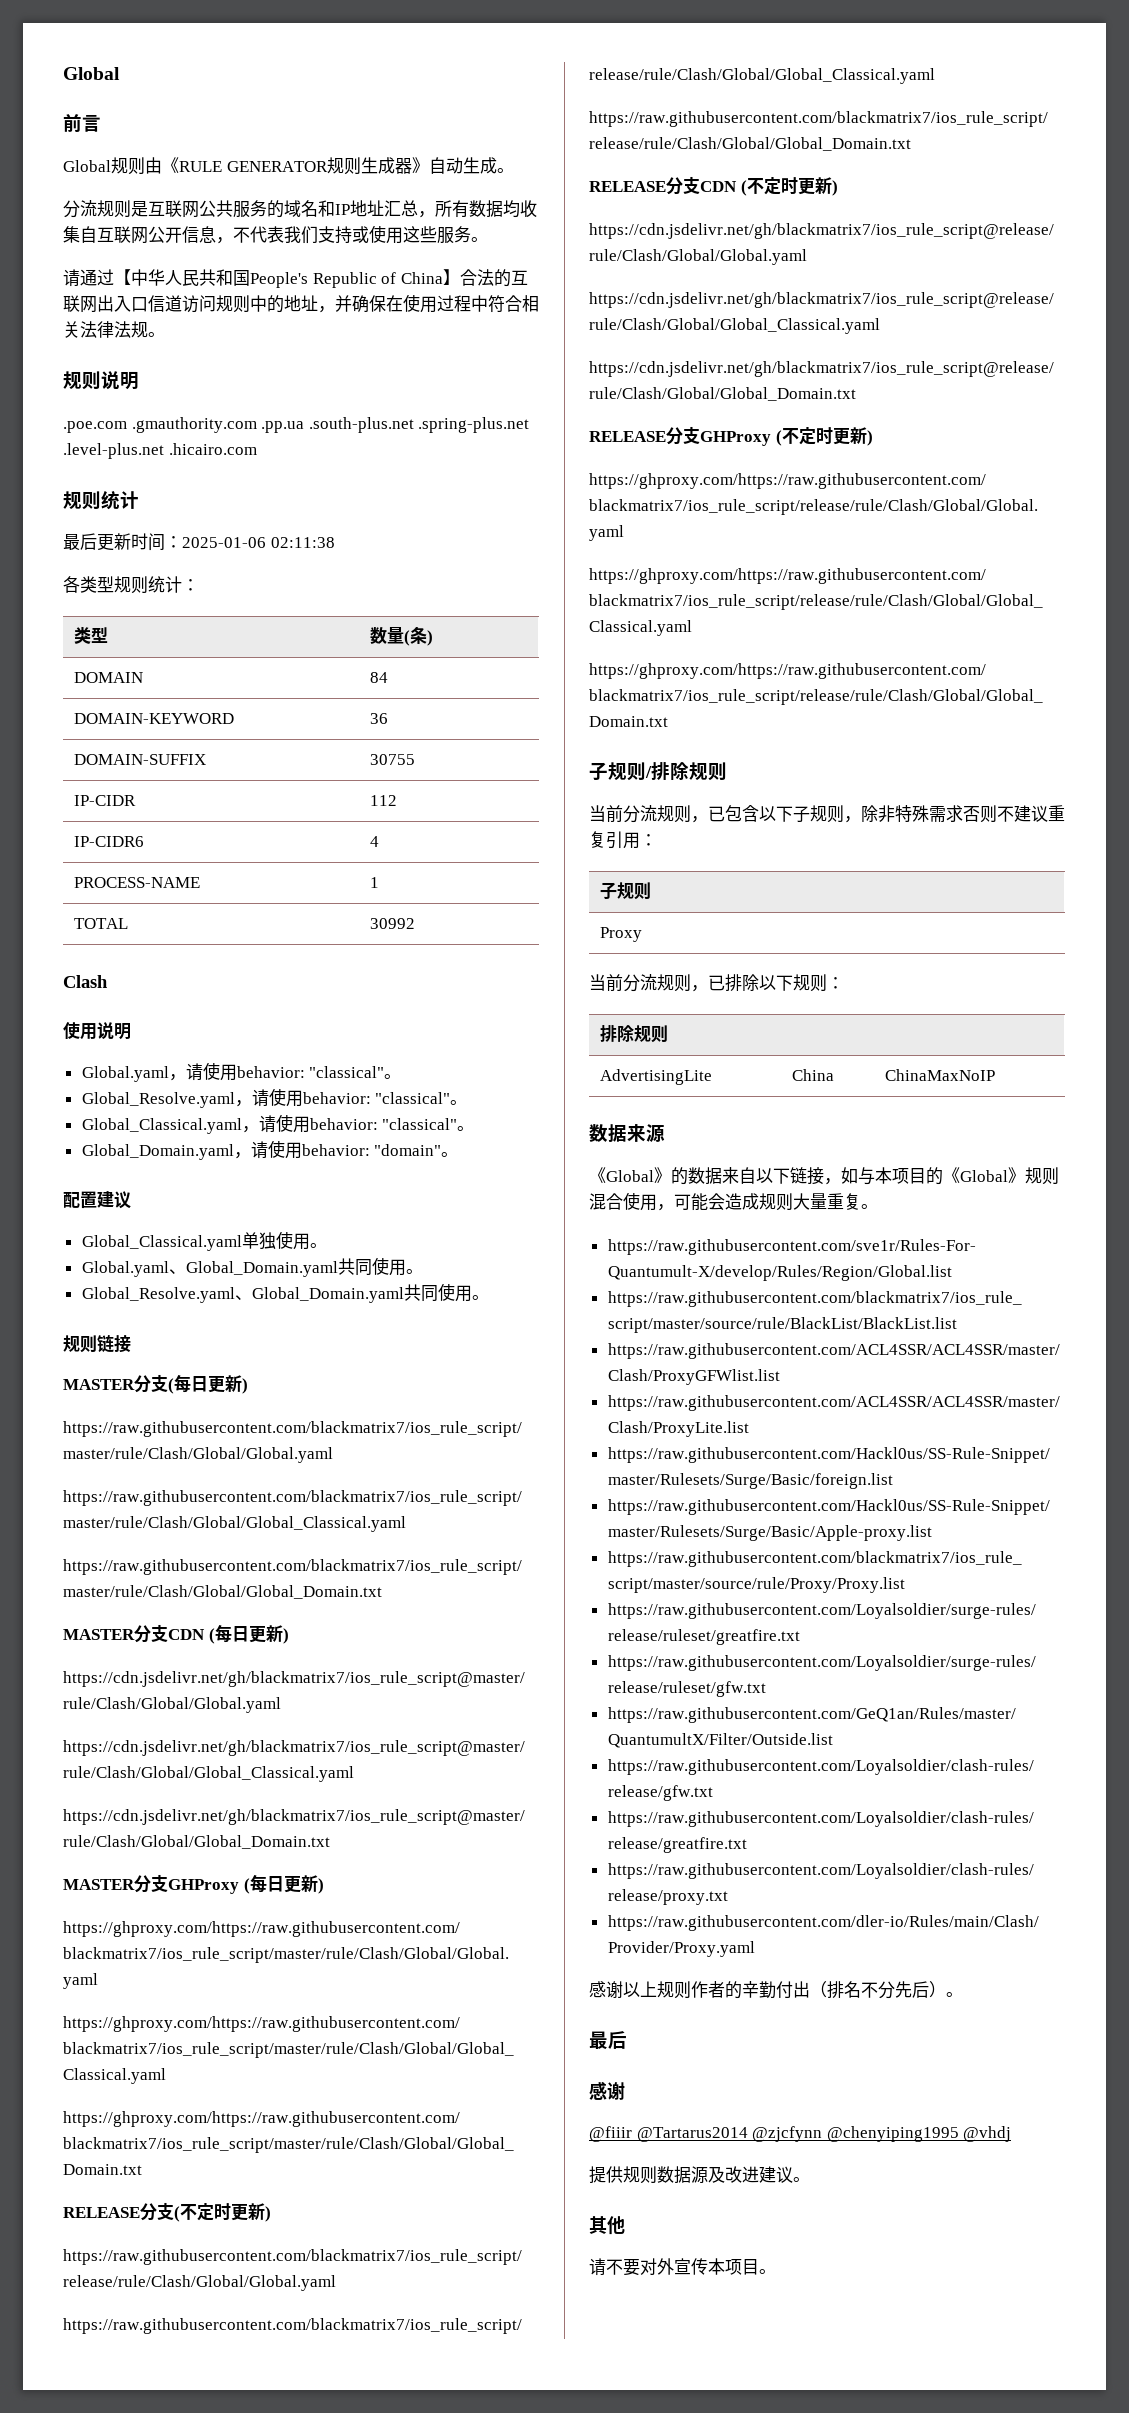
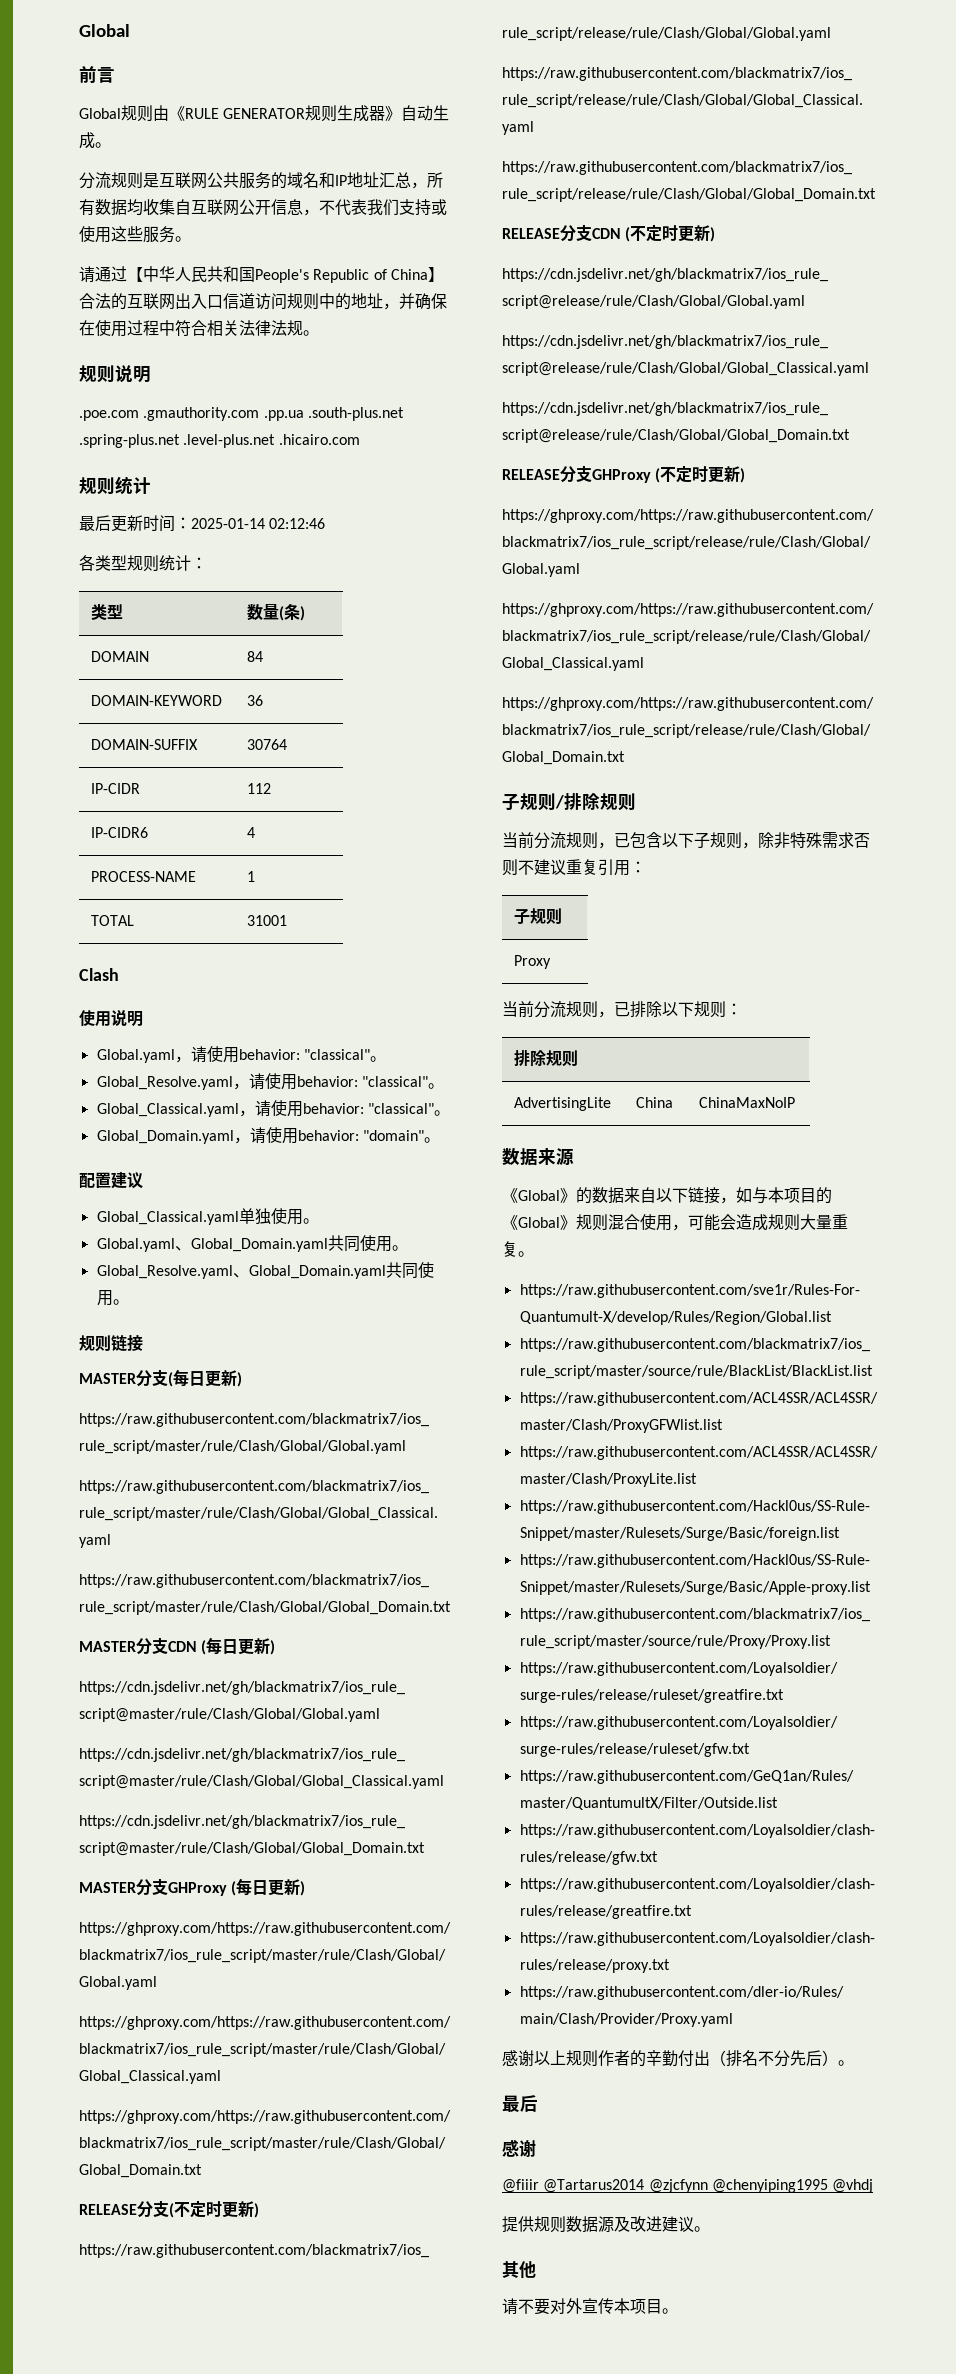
- 最后更新时间：2025-01-06 02:11:38
+ 最后更新时间：2025-01-14 02:12:46
- DOMAIN-SUFFIX | 30755
+ DOMAIN-SUFFIX | 30764
- TOTAL | 30992
+ TOTAL | 31001

